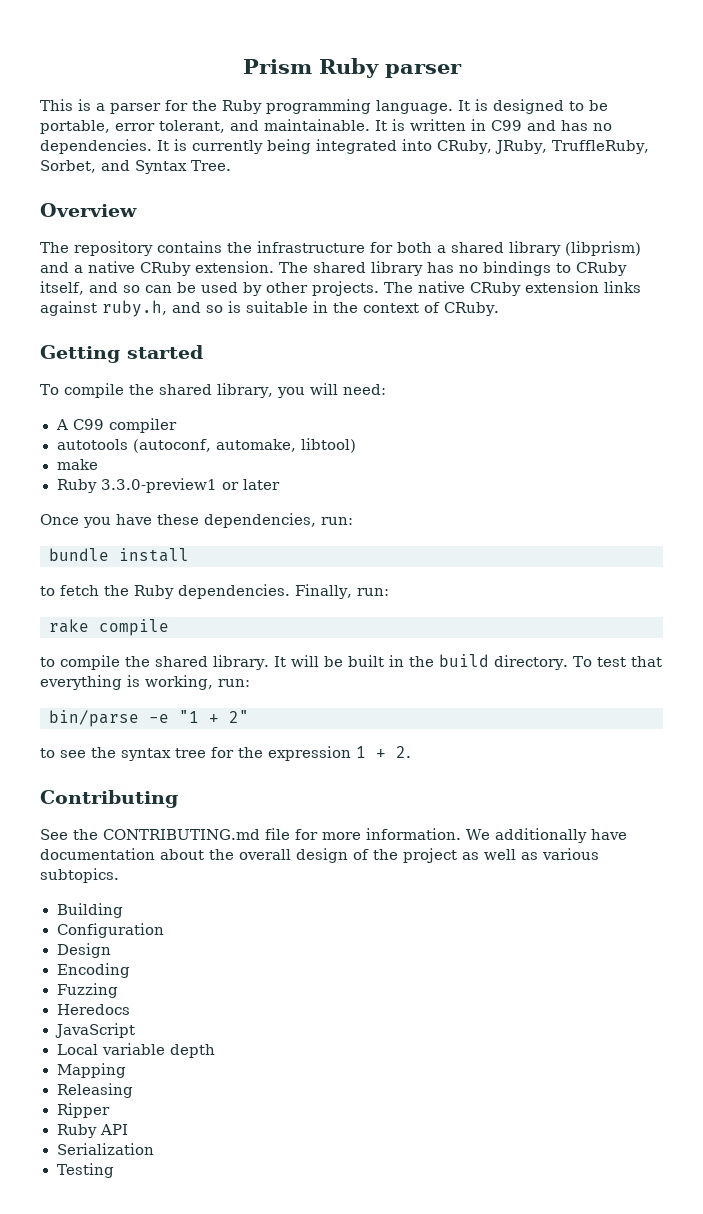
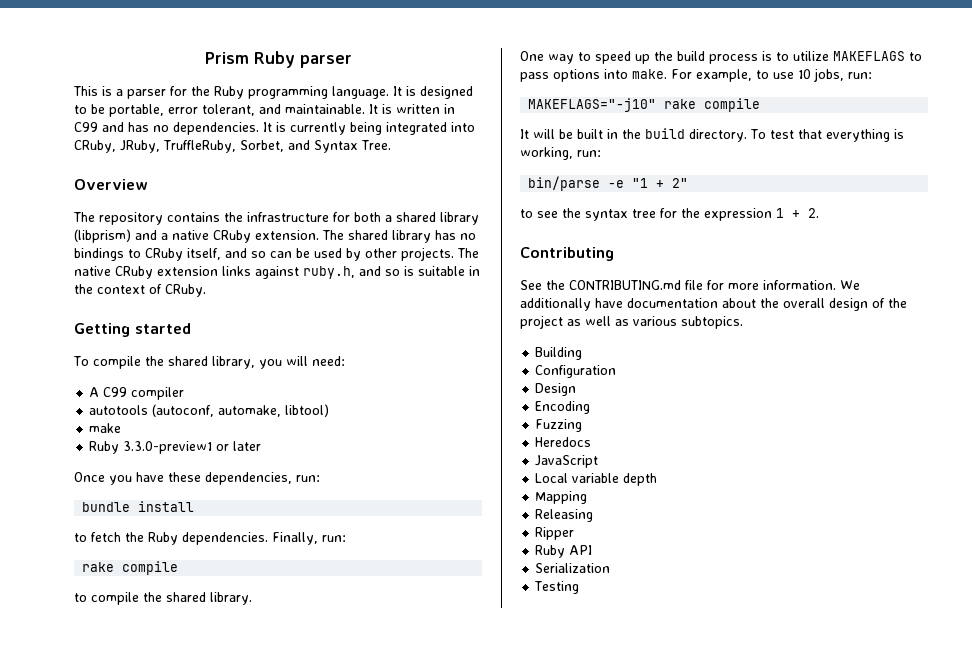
- to compile the shared library. It will be built in the build directory.
+ to compile the shared library.
+ One way to speed up the build process is to utilize MAKEFLAGS to pass options into make. For example, to use 10 jobs, run:
+ MAKEFLAGS="-j10" rake compile
+ It will be built in the build directory.

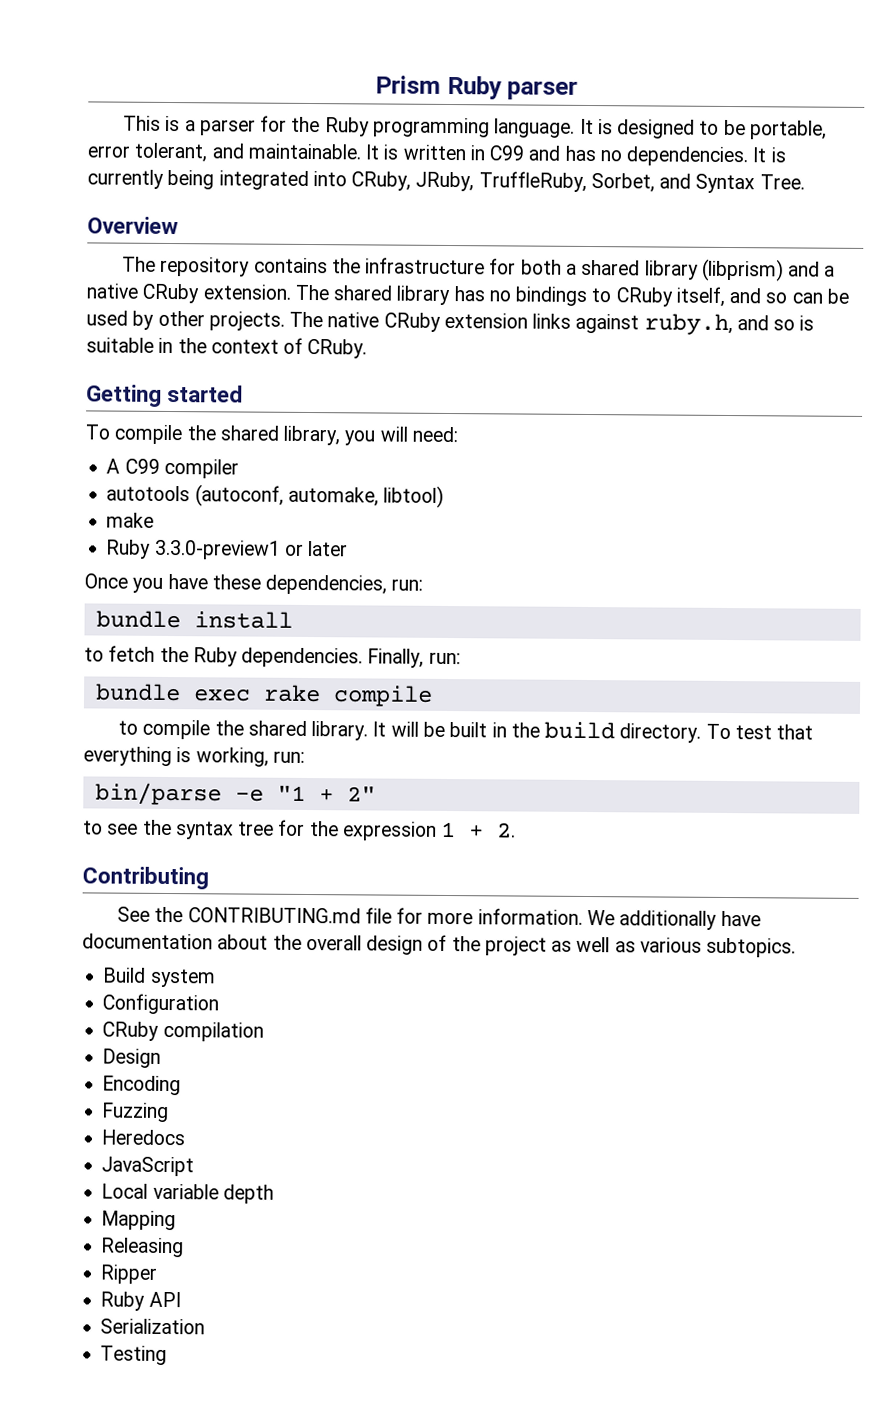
  Finally, run:
- rake compile
+ bundle exec rake compile
- to compile the shared library.
- One way to speed up the build process is to utilize MAKEFLAGS to pass options into make. For example, to use 10 jobs, run:
- MAKEFLAGS="-j10" rake compile
- It will be built in the build directory.
+ to compile the shared library. It will be built in the build directory.
- Building
+ Build system
+ CRuby compilation

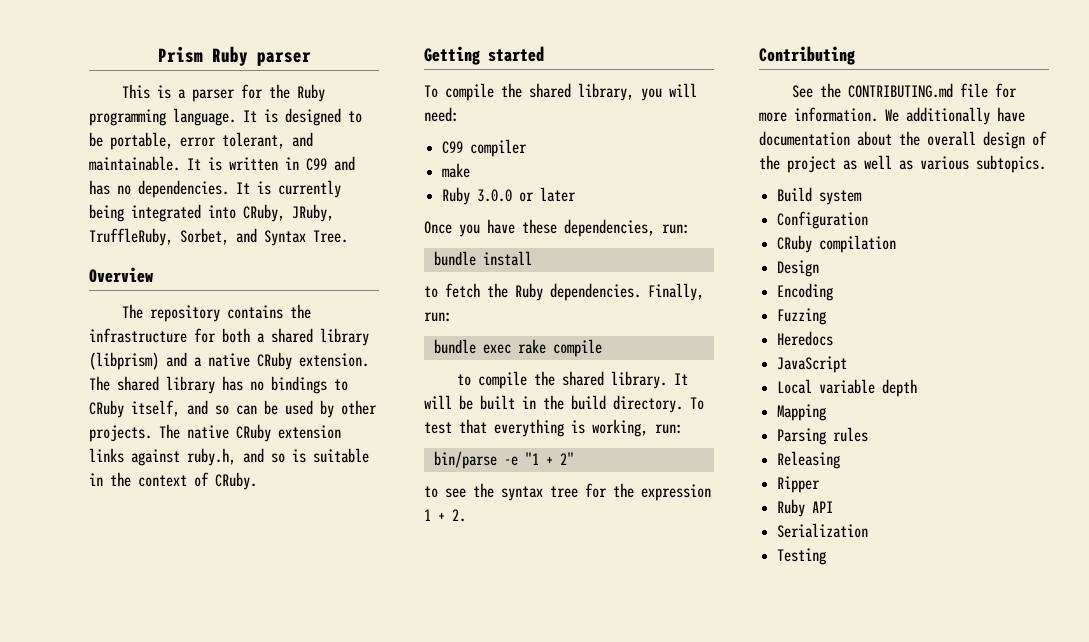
- A C99 compiler
+ C99 compiler
- autotools (autoconf, automake, libtool)
- Ruby 3.3.0-preview1 or later
+ Ruby 3.0.0 or later
+ Parsing rules

